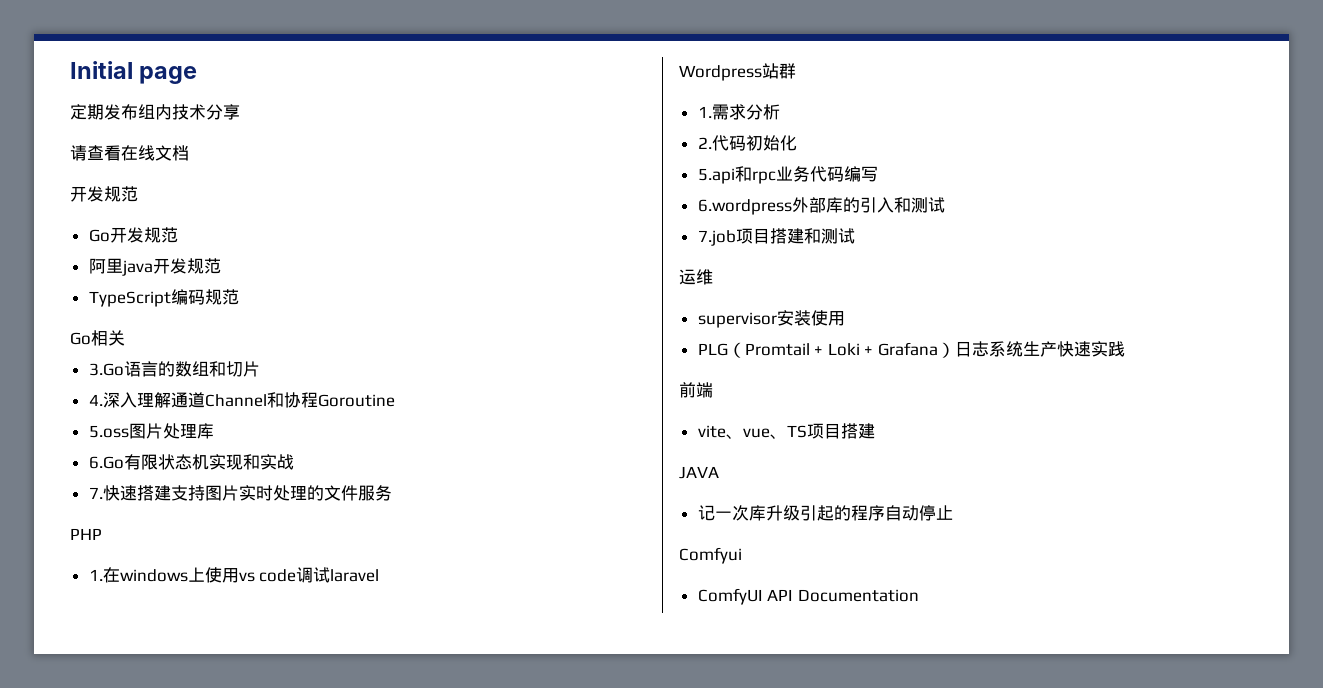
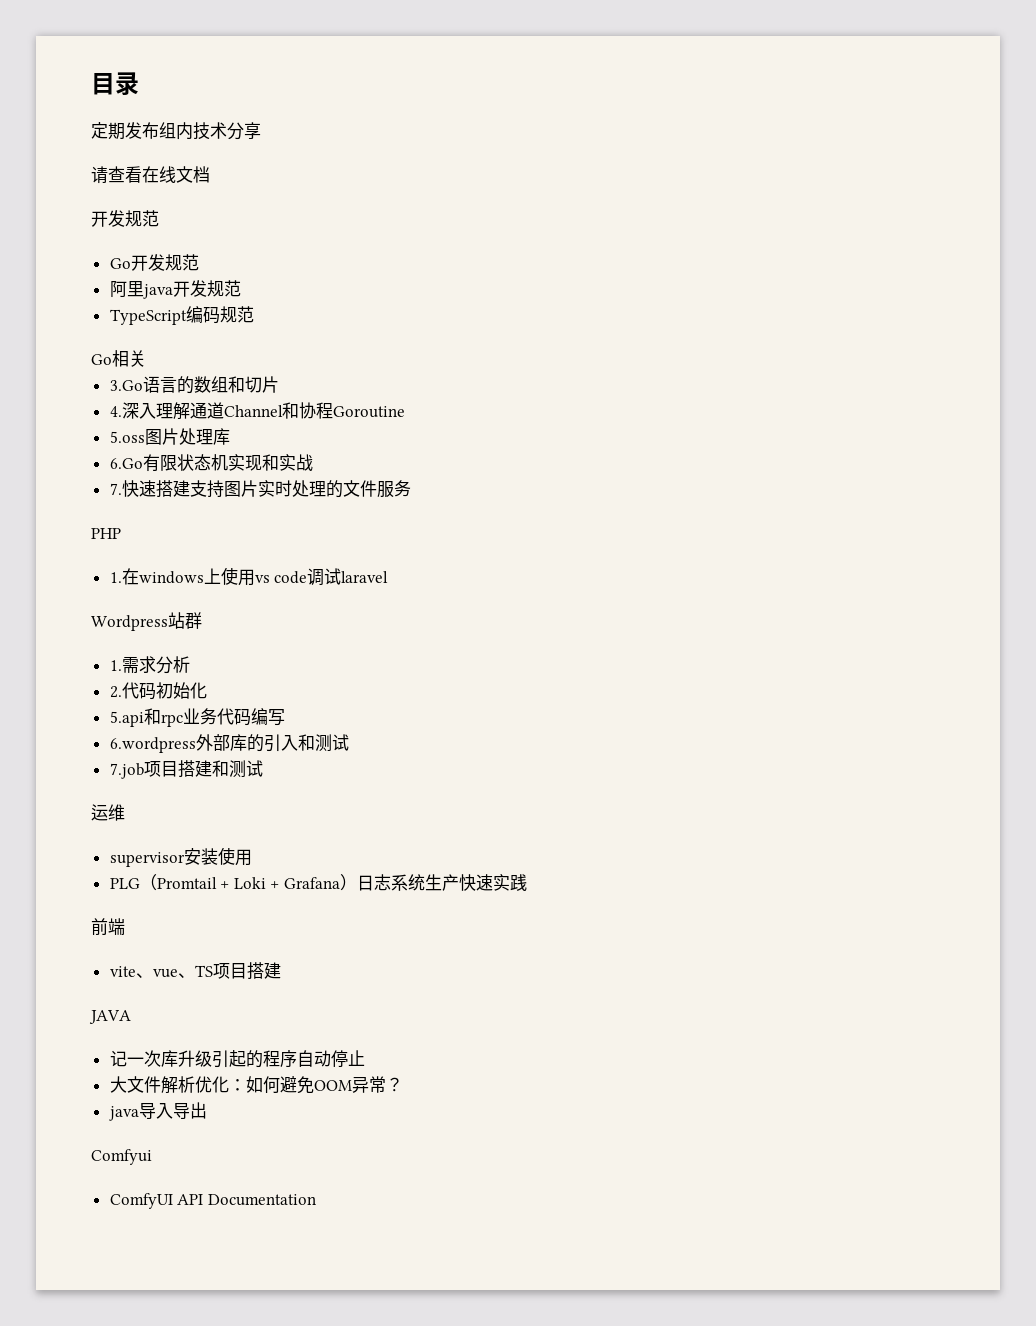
- Initial page
+ 目录
+ 大文件解析优化：如何避免OOM异常？
+ java导入导出

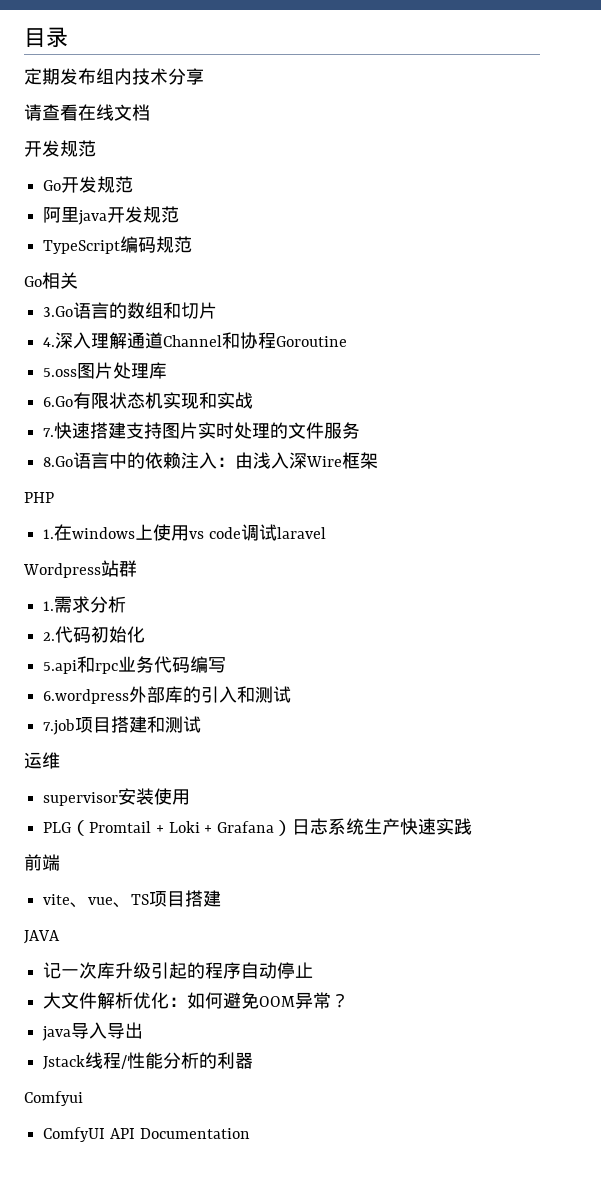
+ 8.Go语言中的依赖注入：由浅入深Wire框架
+ Jstack线程/性能分析的利器

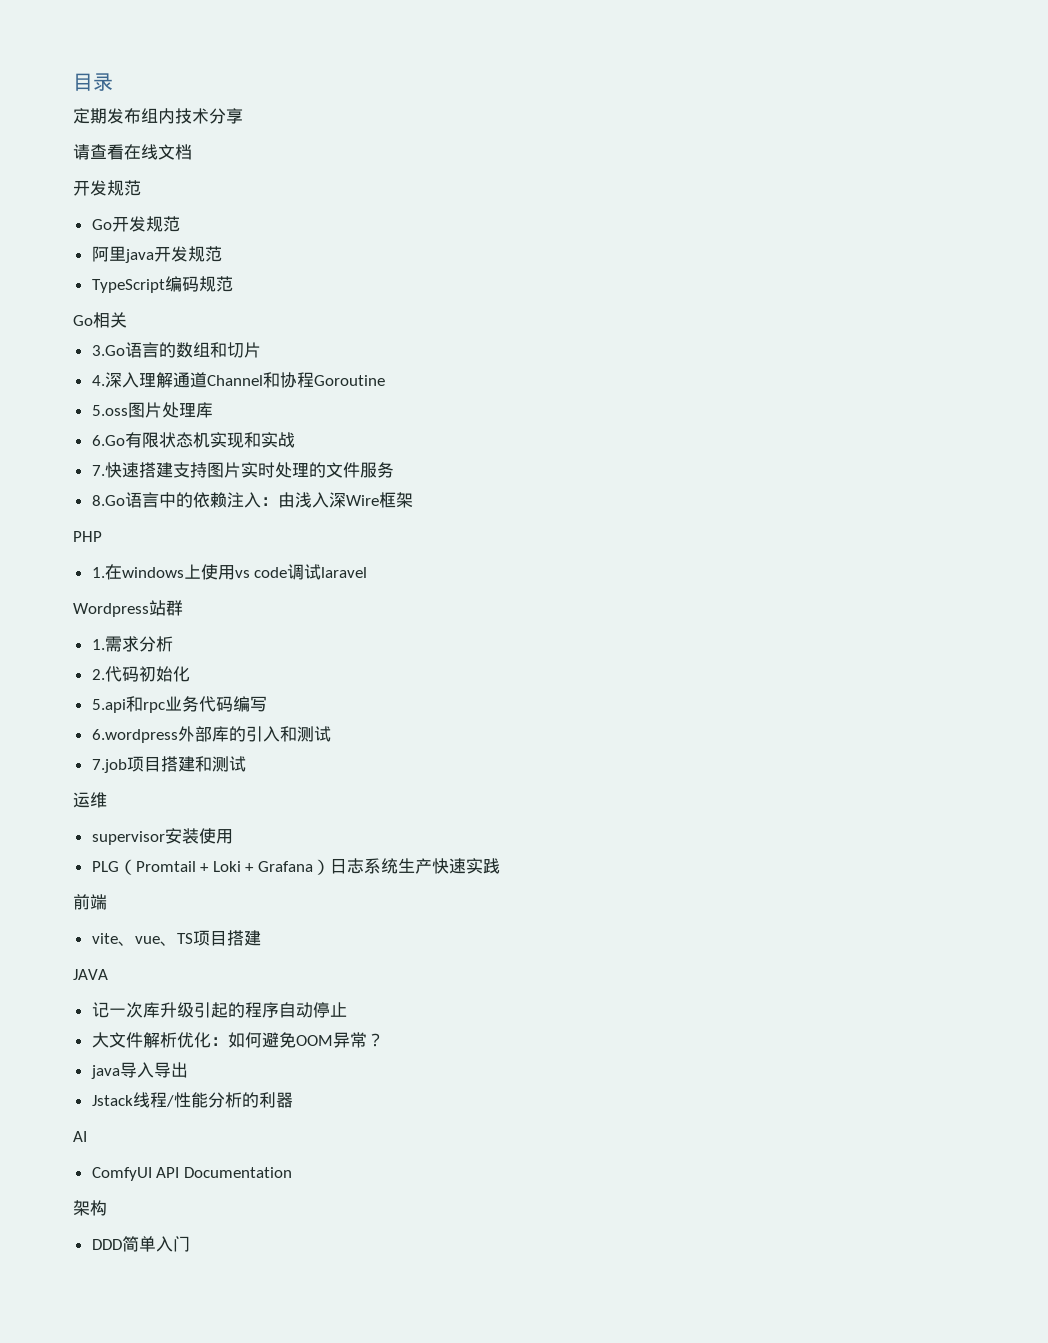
- Comfyui
+ AI
+ 架构
+ DDD简单入门

